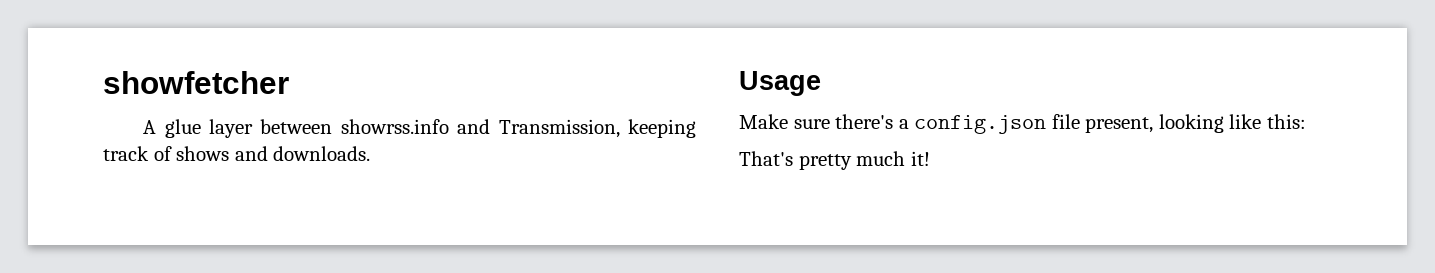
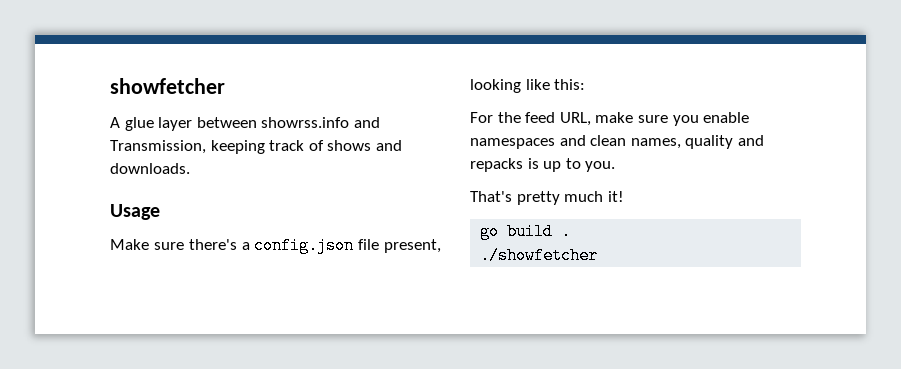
+ For the feed URL, make sure you enable namespaces and clean names, quality and repacks is up to you.
+ go build .
+ ./showfetcher

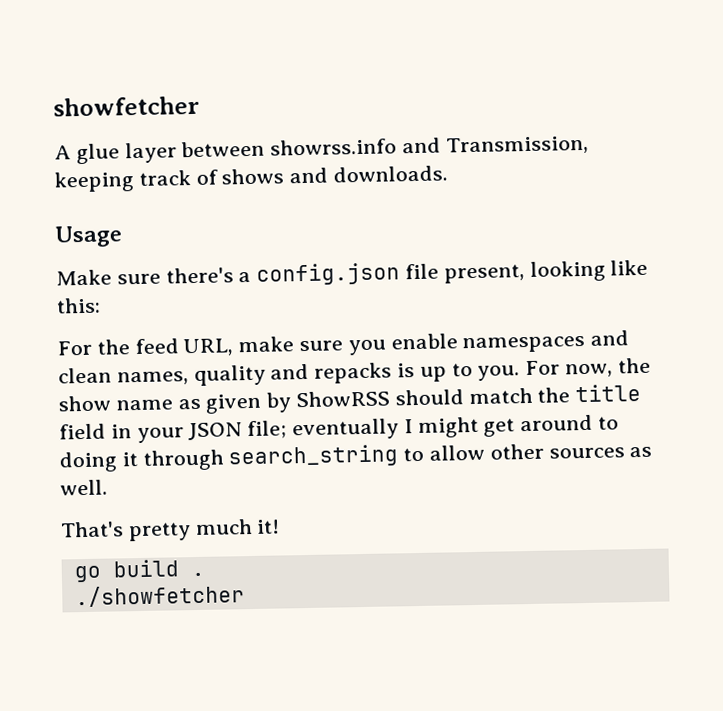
+ For now, the show name as given by ShowRSS should match the title field in your JSON file; eventually I might get around to doing it through search_string to allow other sources as well.

